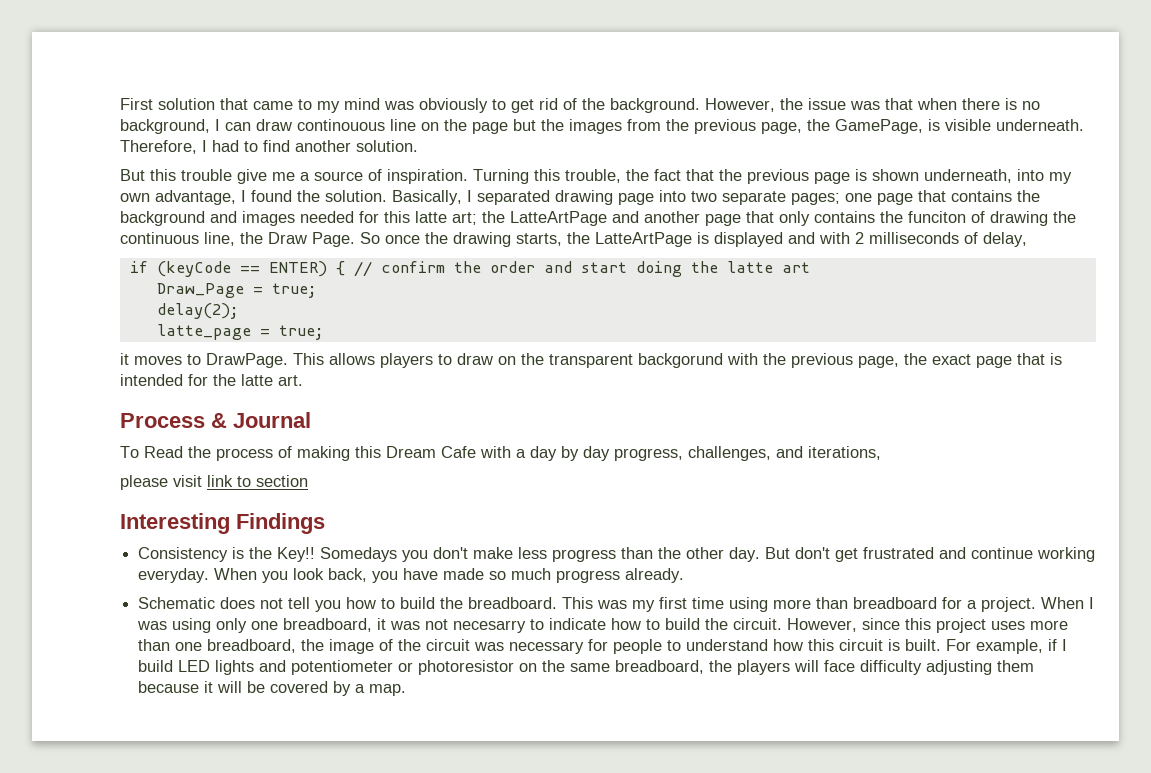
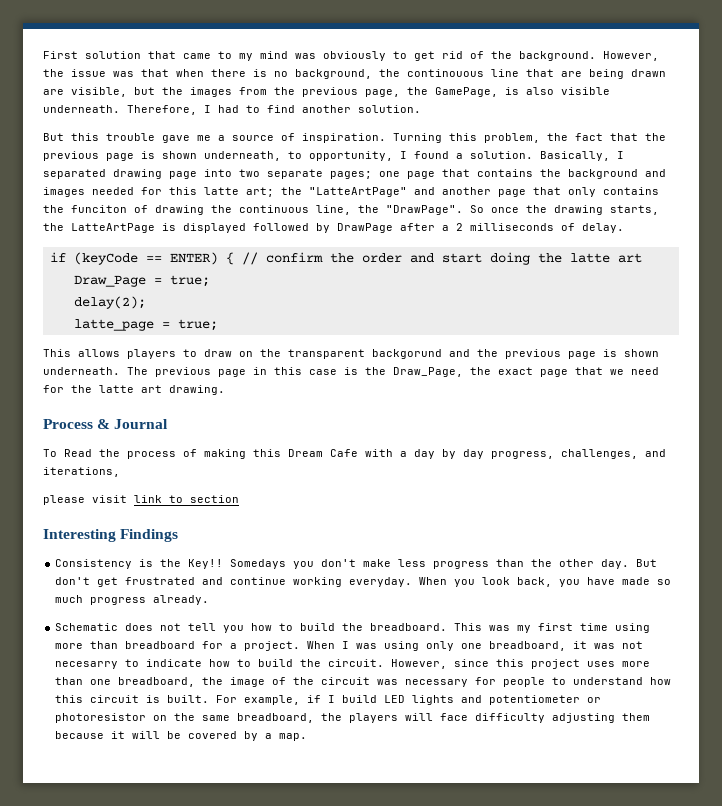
- However, the issue was that when there is no background, I can draw continouous line on the page but the images from the previous page, the GamePage, is visible underneath.
+ However, the issue was that when there is no background, the continouous line that are being drawn are visible, but the images from the previous page, the GamePage, is also visible underneath.
- But this trouble give me a source of inspiration.
+ But this trouble gave me a source of inspiration.
- Turning this trouble, the fact that the previous page is shown underneath, into my own advantage, I found the solution.
+ Turning this problem, the fact that the previous page is shown underneath, to opportunity, I found a solution.
- Basically, I separated drawing page into two separate pages; one page that contains the background and images needed for this latte art; the LatteArtPage and another page that only contains the funciton of drawing the continuous line, the Draw Page.
+ Basically, I separated drawing page into two separate pages; one page that contains the background and images needed for this latte art; the "LatteArtPage" and another page that only contains the funciton of drawing the continuous line, the "DrawPage".
- So once the drawing starts, the LatteArtPage is displayed and with 2 milliseconds of delay,
+ So once the drawing starts, the LatteArtPage is displayed followed by DrawPage after a 2 milliseconds of delay.
- it moves to DrawPage. This allows players to draw on the transparent backgorund with the previous page, the exact page that is intended for the latte art.
+ This allows players to draw on the transparent backgorund and the previous page is shown underneath. The previous page in this case is the Draw_Page, the exact page that we need for the latte art drawing.

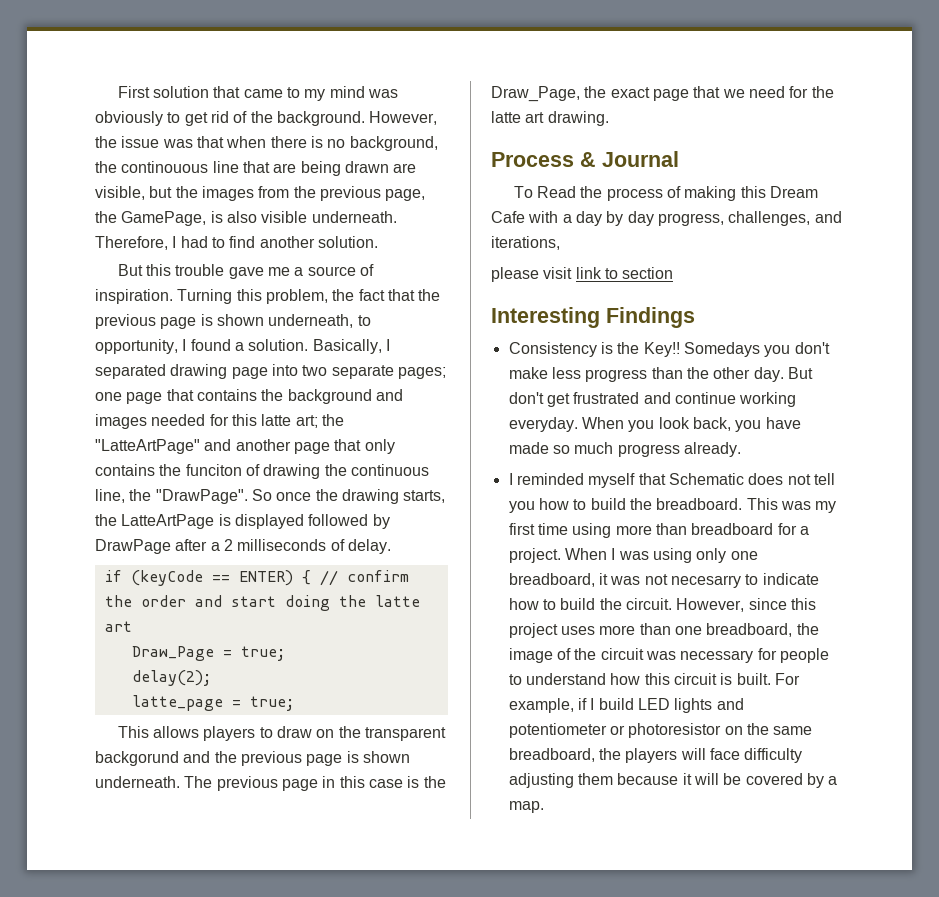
- Schematic does not tell you how to build the breadboard.
+ I reminded myself that Schematic does not tell you how to build the breadboard.

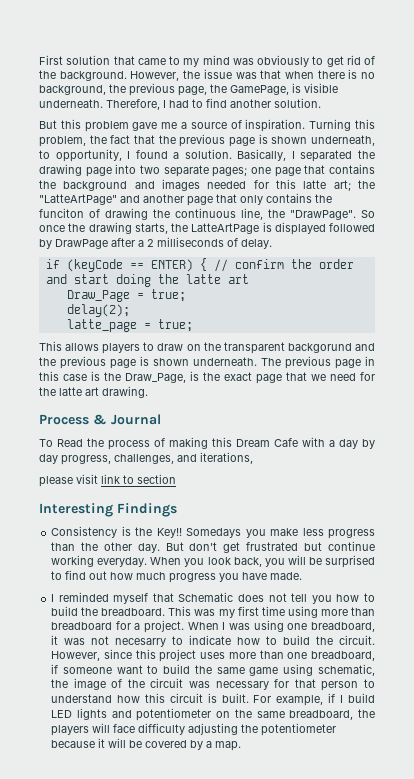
- However, the issue was that when there is no background, the continouous line that are being drawn are visible, but the images from the previous page, the GamePage, is also visible underneath.
+ However, the issue was that when there is no background, the previous page, the GamePage, is visible underneath.
- But this trouble gave me a source of inspiration.
+ But this problem gave me a source of inspiration.
- Basically, I separated drawing page into two separate pages; one page that contains the background and images needed for this latte art; the "LatteArtPage" and another page that only contains the funciton of drawing the continuous line, the "DrawPage".
+ Basically, I separated the drawing page into two separate pages; one page that contains the background and images needed for this latte art; the "LatteArtPage" and another page that only contains the funciton of drawing the continuous line, the "DrawPage".
- The previous page in this case is the Draw_Page, the exact page that we need for the latte art drawing.
+ The previous page in this case is the Draw_Page, is the exact page that we need for the latte art drawing.
- Somedays you don't make less progress than the other day.
+ Somedays you make less progress than the other day.
- But don't get frustrated and continue working everyday.
+ But don't get frustrated but continue working everyday.
- When you look back, you have made so much progress already.
+ When you look back, you will be surprised to find out how much progress you have made.
- When I was using only one breadboard, it was not necesarry to indicate how to build the circuit.
+ When I was using one breadboard, it was not necesarry to indicate how to build the circuit.
- However, since this project uses more than one breadboard, the image of the circuit was necessary for people to understand how this circuit is built.
+ However, since this project uses more than one breadboard, if someone want to build the same game using schematic, the image of the circuit was necessary for that person to understand how this circuit is built.
- For example, if I build LED lights and potentiometer or photoresistor on the same breadboard, the players will face difficulty adjusting them because it will be covered by a map.
+ For example, if I build LED lights and potentiometer on the same breadboard, the players will face difficulty adjusting the potentiometer because it will be covered by a map.

